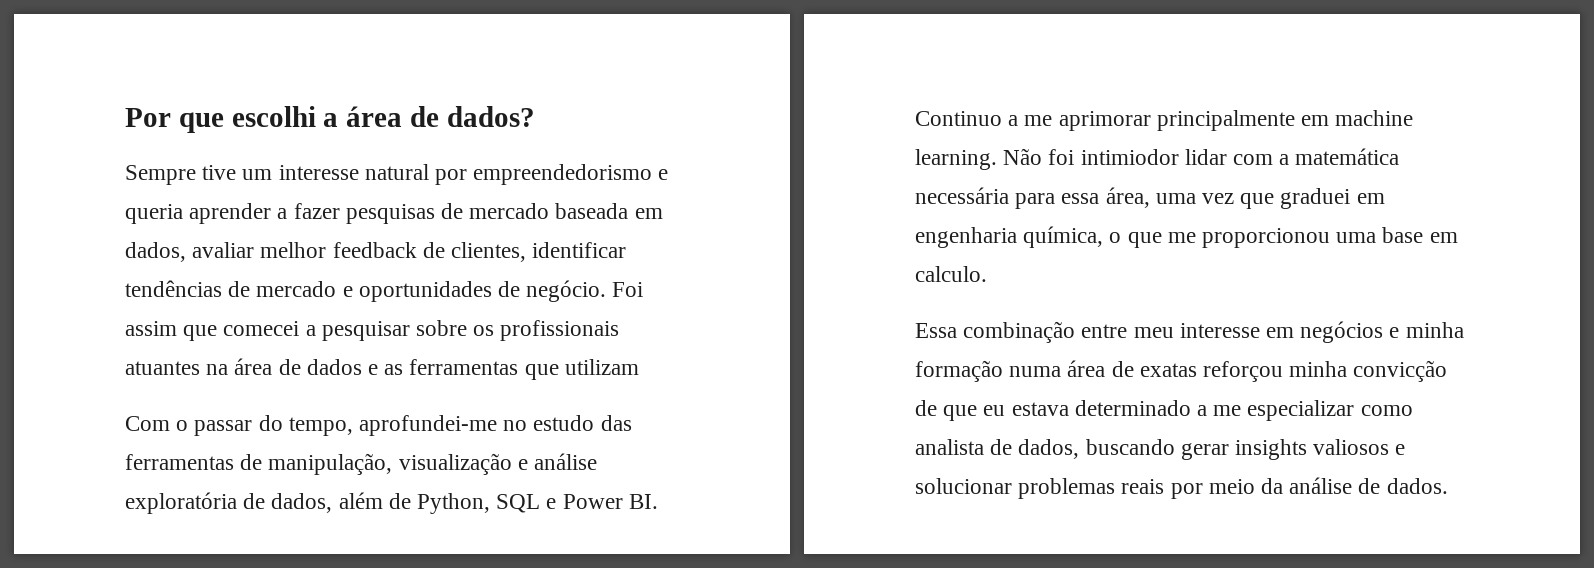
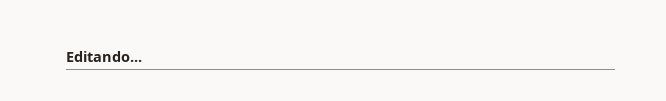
- Por que escolhi a área de dados?
- Sempre tive um interesse natural por empreendedorismo e queria aprender a fazer pesquisas de mercado baseada em dados, avaliar melhor feedback de clientes, identificar tendências de mercado e oportunidades de negócio. Foi assim que comecei a pesquisar sobre os profissionais atuantes na área de dados e as ferramentas que utilizam
- Com o passar do tempo, aprofundei-me no estudo das ferramentas de manipulação, visualização e análise exploratória de dados, além de Python, SQL e Power BI. Continuo a me aprimorar principalmente em machine learning. Não foi intimiodor lidar com a matemática necessária para essa área, uma vez que graduei em engenharia química, o que me proporcionou uma base em calculo.
- Essa combinação entre meu interesse em negócios e minha formação numa área de exatas reforçou minha convicção de que eu estava determinado a me especializar como analista de dados, buscando gerar insights valiosos e solucionar problemas reais por meio da análise de dados.
+ Editando...

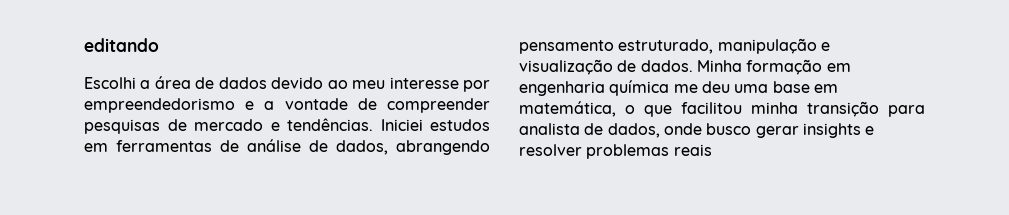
- Editando...
+ editando
+ Escolhi a área de dados devido ao meu interesse por empreendedorismo e a vontade de compreender pesquisas de mercado e tendências. Iniciei estudos em ferramentas de análise de dados, abrangendo pensamento estruturado, manipulação e visualização de dados. Minha formação em engenharia química me deu uma base em matemática, o que facilitou minha transição para analista de dados, onde busco gerar insights e resolver problemas reais

